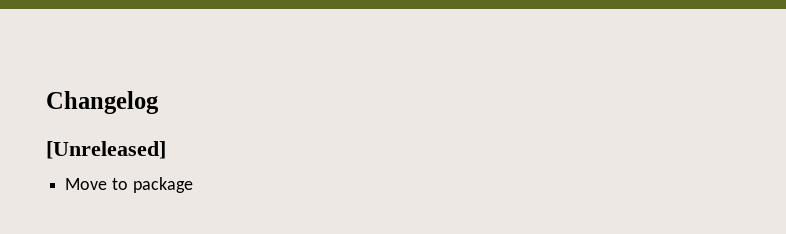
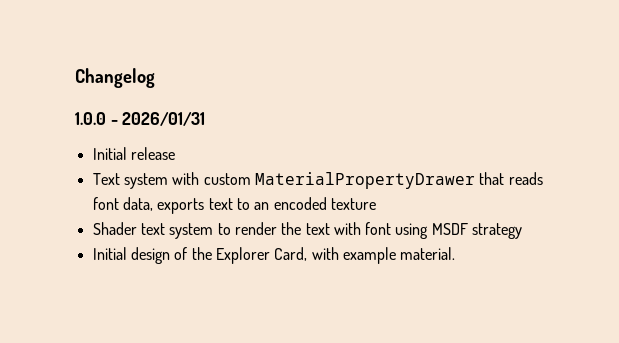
- [Unreleased]
- Move to package
+ 1.0.0 - 2026/01/31
+ Initial release
+ Text system with custom MaterialPropertyDrawer that reads font data, exports text to an encoded texture
+ Shader text system to render the text with font using MSDF strategy
+ Initial design of the Explorer Card, with example material.

